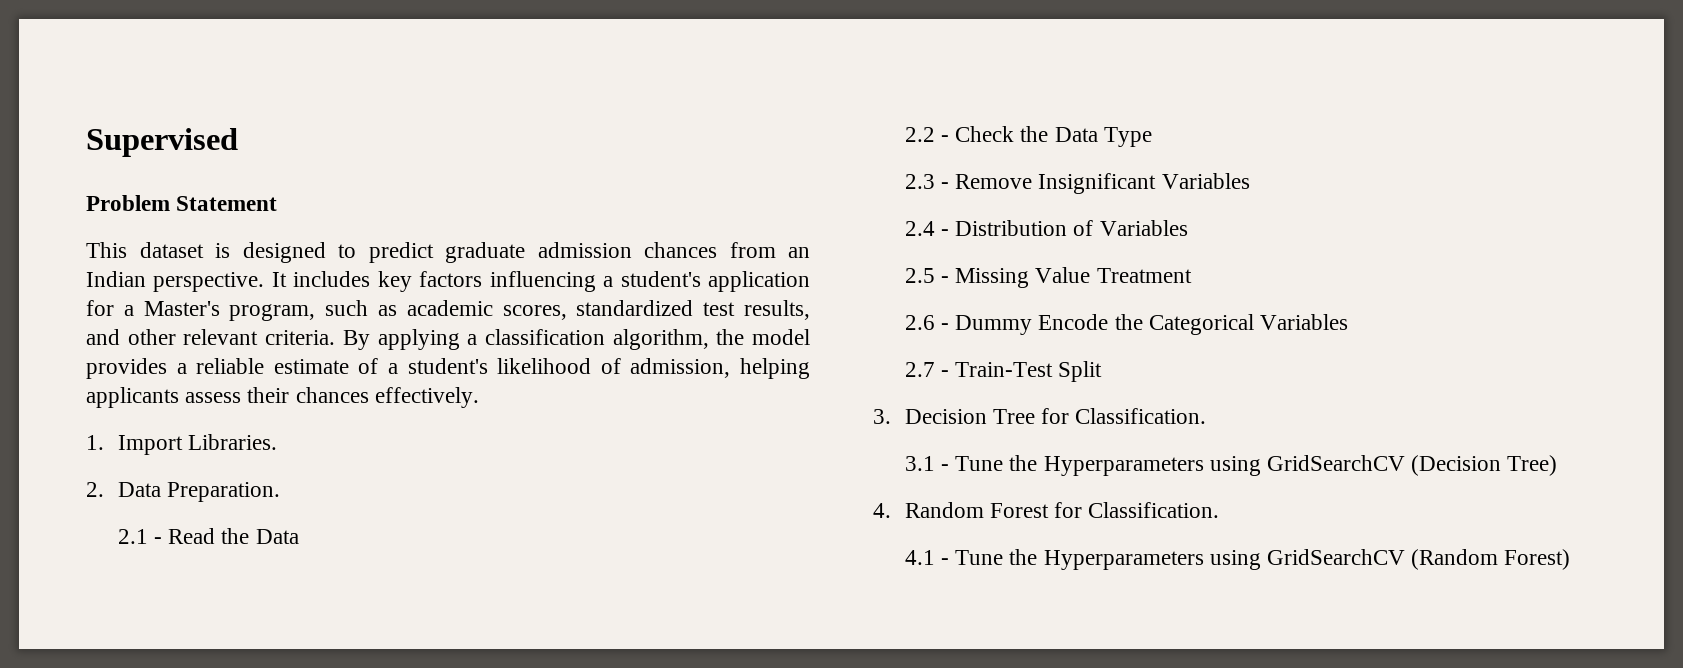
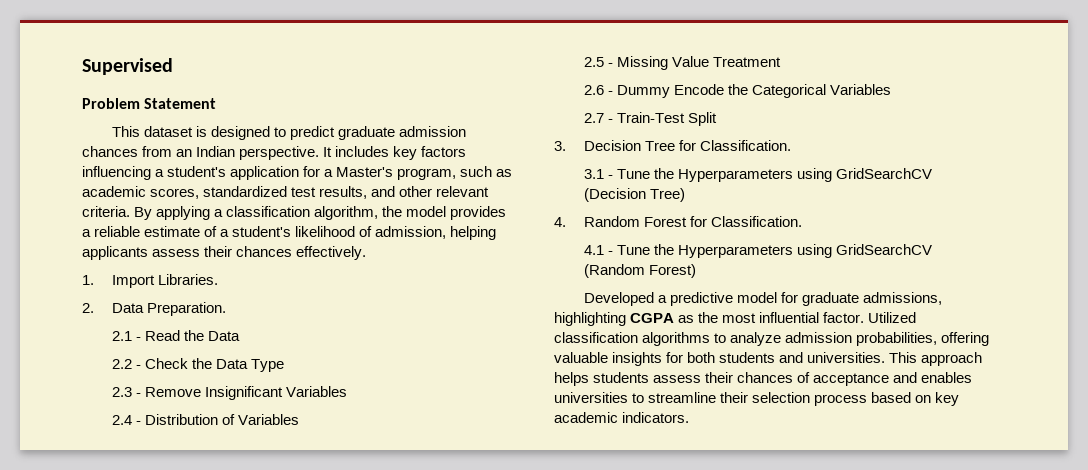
+ Developed a predictive model for graduate admissions, highlighting CGPA as the most influential factor. Utilized classification algorithms to analyze admission probabilities, offering valuable insights for both students and universities. This approach helps students assess their chances of acceptance and enables universities to streamline their selection process based on key academic indicators.

